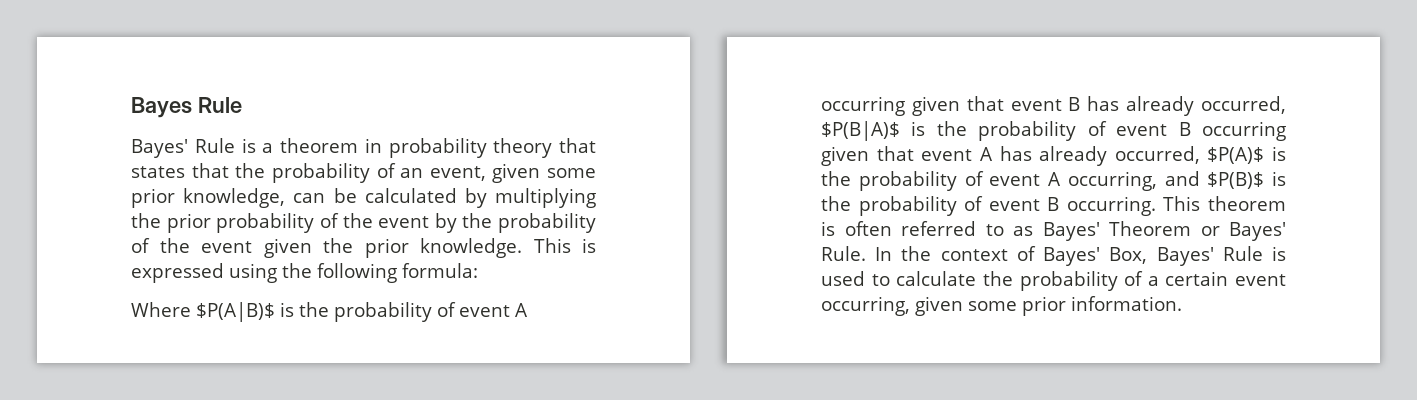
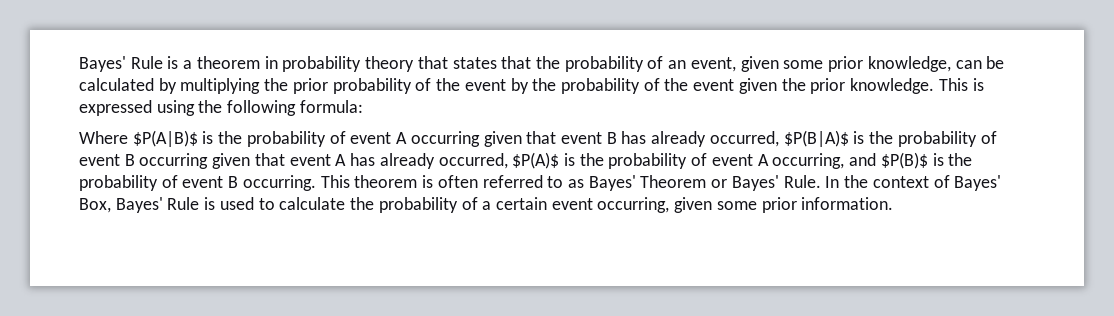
- Bayes Rule

